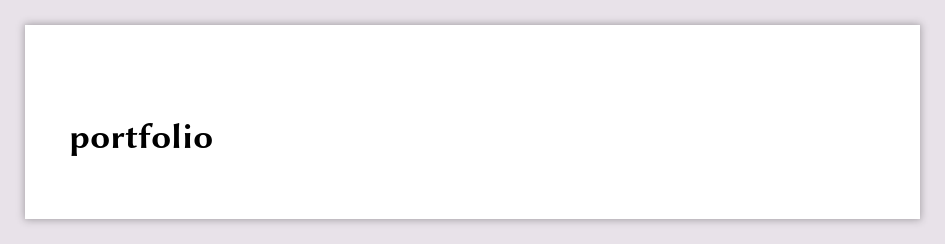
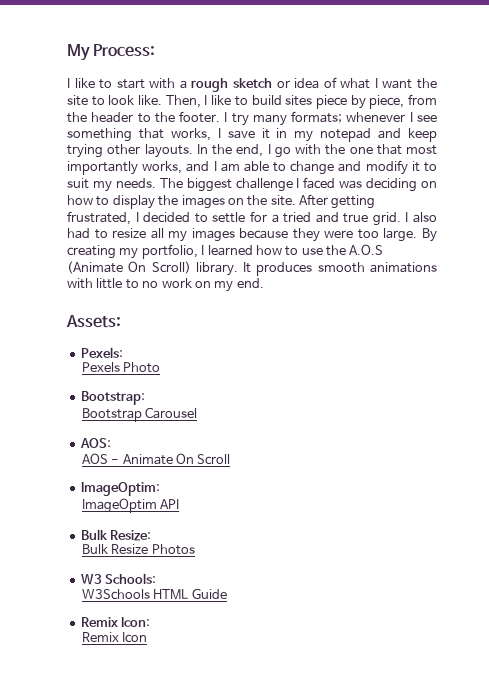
- portfolio
+ My Process:
+ I like to start with a rough sketch or idea of what I want the site to look like. Then, I like to build sites piece by piece, from the header to the footer. I try many formats; whenever I see something that works, I save it in my notepad and keep trying other layouts. In the end, I go with the one that most importantly works, and I am able to change and modify it to suit my needs. The biggest challenge I faced was deciding on how to display the images on the site. After getting frustrated, I decided to settle for a tried and true grid. I also had to resize all my images because they were too large. By creating my portfolio, I learned how to use the A.O.S (Animate On Scroll) library. It produces smooth animations with little to no work on my end.
+ Assets:
+ Pexels:
+ Pexels Photo
+ Bootstrap:
+ Bootstrap Carousel
+ AOS:
+ AOS - Animate On Scroll
+ ImageOptim:
+ ImageOptim API
+ Bulk Resize:
+ Bulk Resize Photos
+ W3 Schools:
+ W3Schools HTML Guide
+ Remix Icon:
+ Remix Icon

